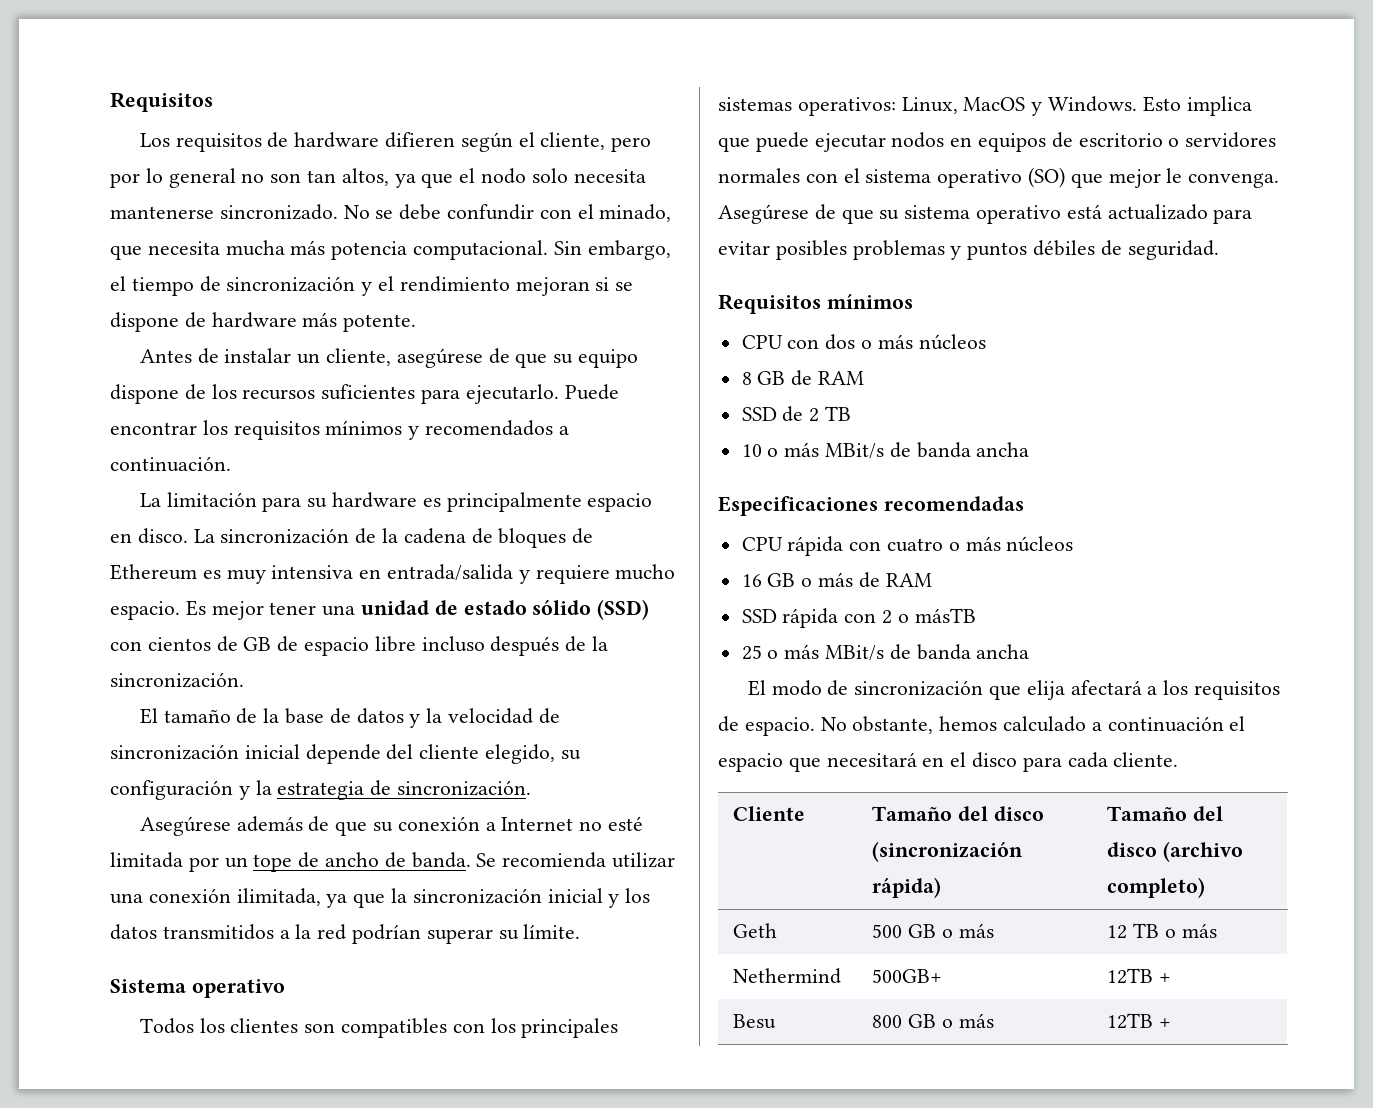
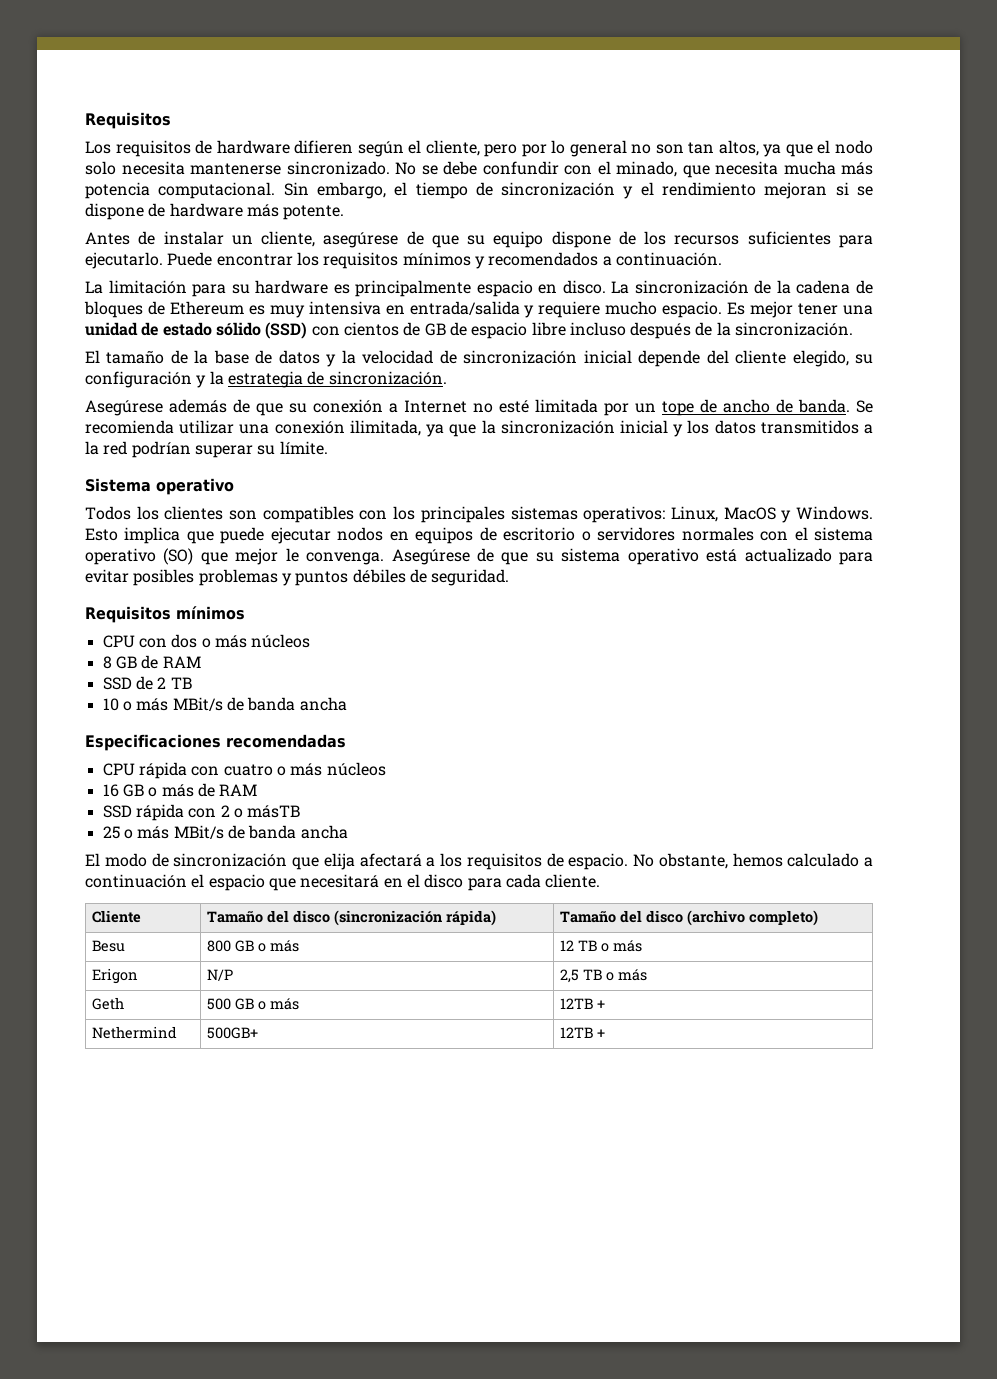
- Geth | 500 GB o más | 12 TB o más
+ Besu | 800 GB o más | 12 TB o más
+ Erigon | N/P | 2,5 TB o más
+ Geth | 500 GB o más | 12TB +
  Nethermind | 500GB+ | 12TB +
- Besu | 800 GB o más | 12TB +

